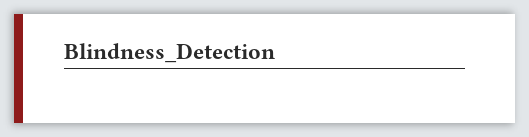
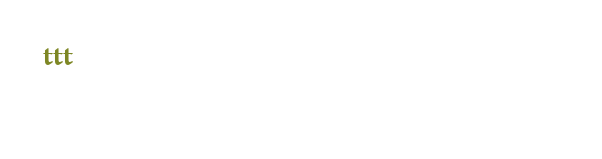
- Blindness_Detection
+ ttt

